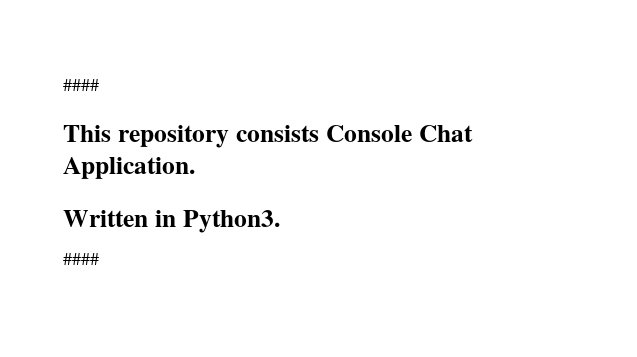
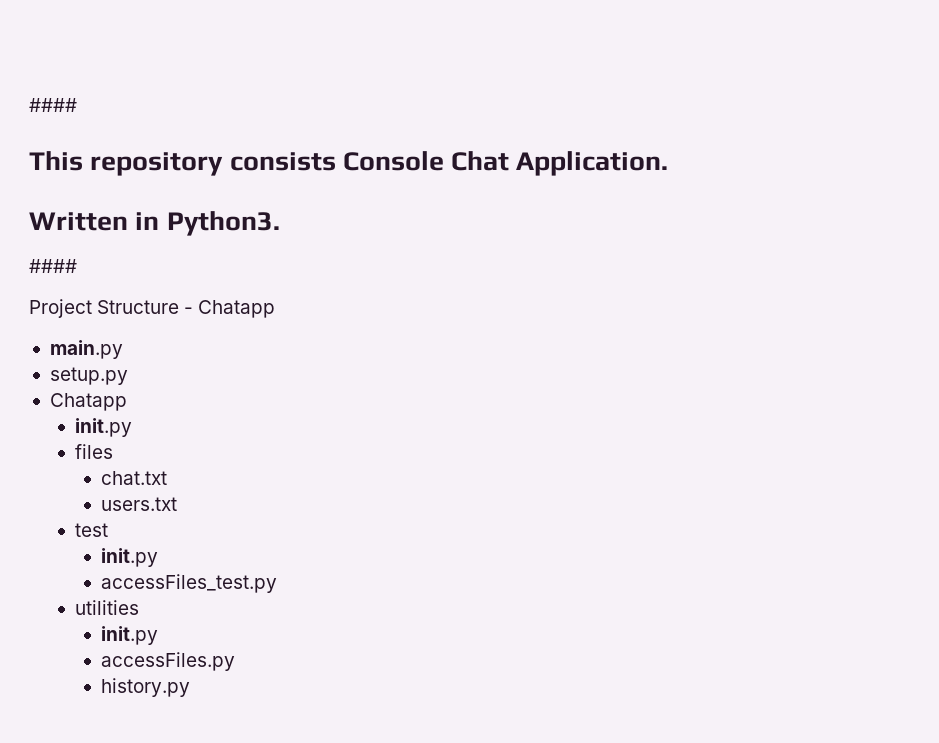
+ Project Structure - Chatapp
+ main.py
+ setup.py
+ Chatapp
+ init.py
+ files
+ chat.txt
+ users.txt
+ test
+ init.py
+ accessFiles_test.py
+ utilities
+ init.py
+ accessFiles.py
+ history.py

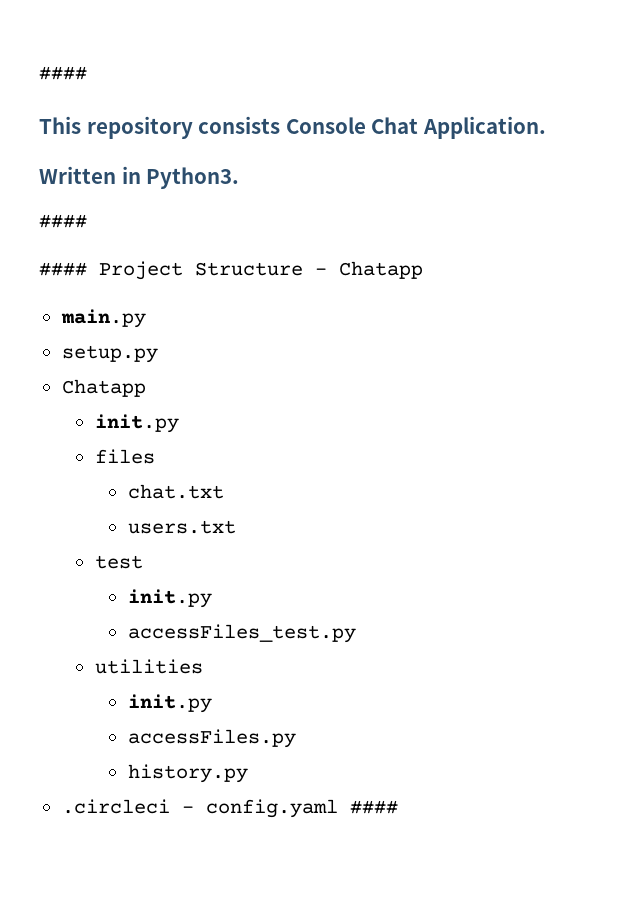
- Project Structure - Chatapp
+ #### Project Structure - Chatapp
+ .circleci - config.yaml ####

